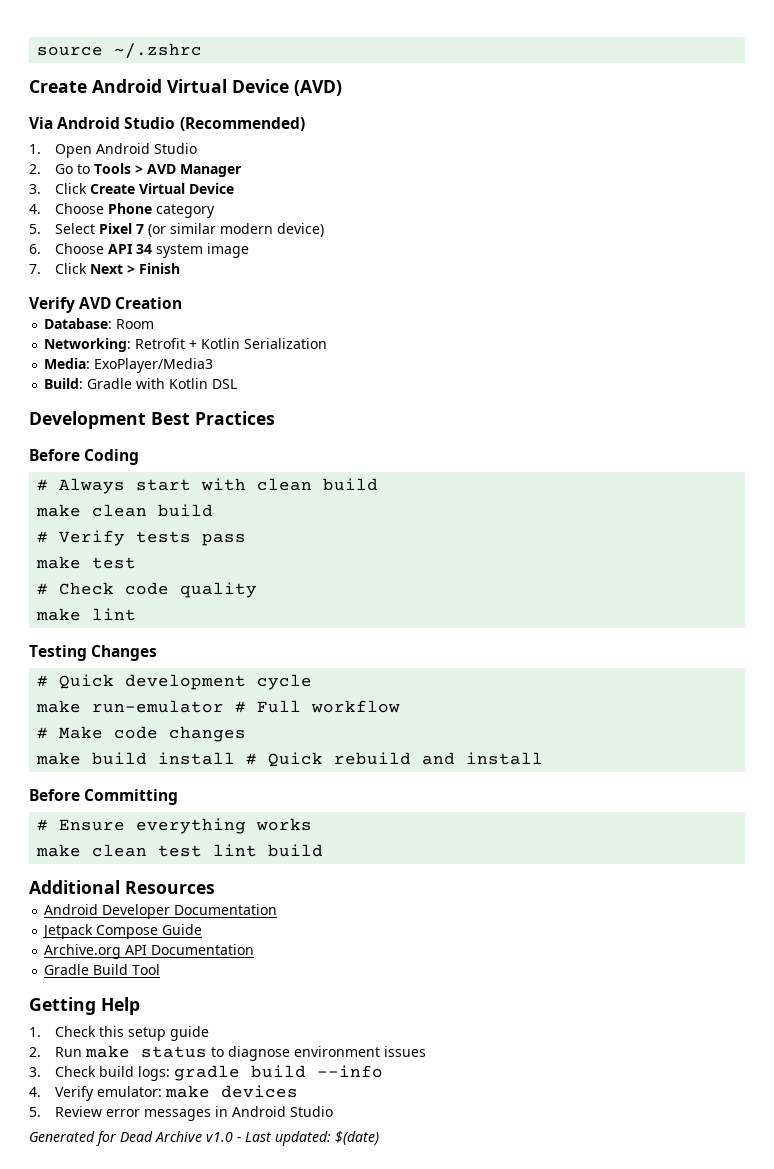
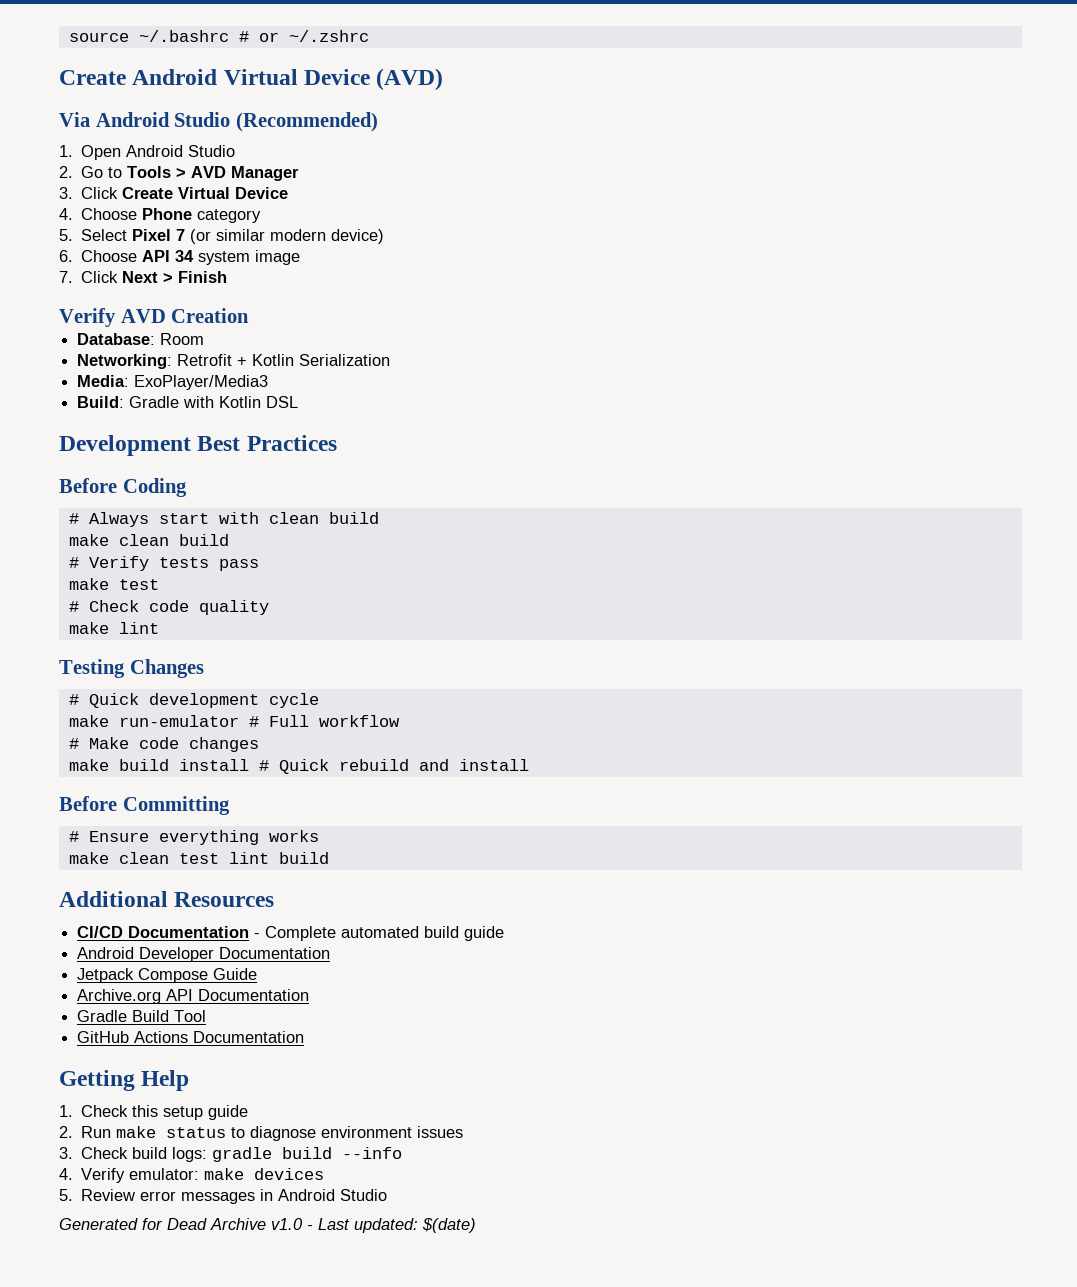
- source ~/.zshrc
+ source ~/.bashrc # or ~/.zshrc
+ CI/CD Documentation - Complete automated build guide
+ GitHub Actions Documentation

